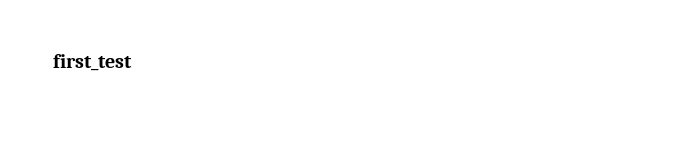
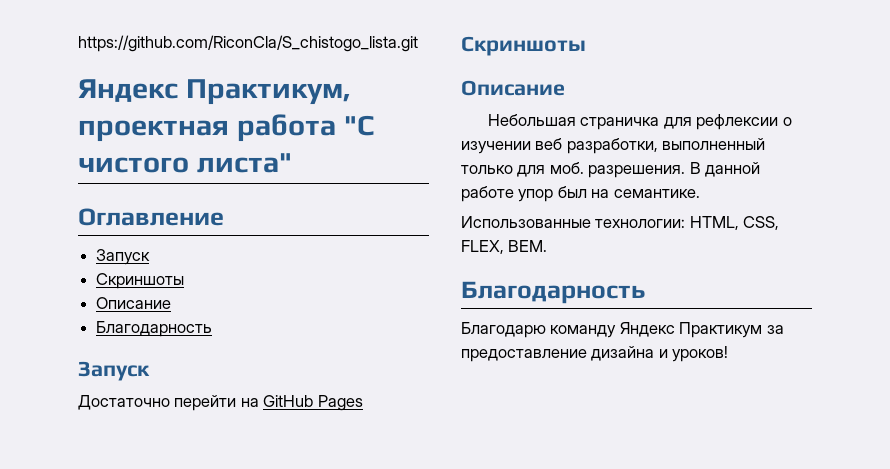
- first_test
+ https://github.com/RiconCla/S_chistogo_lista.git
+ Яндекс Практикум, проектная работа "С чистого листа"
+ Оглавление
+ Запуск
+ Скриншоты
+ Описание
+ Благодарность
+ Запуск
+ Достаточно перейти на GitHub Pages
+ Скриншоты
+ Описание
+ Небольшая страничка для рефлексии о изучении веб разработки, выполненный только для моб. разрешения. В данной работе упор был на семантике.
+ Использованные технологии: HTML, CSS, FLEX, BEM.
+ Благодарность
+ Благодарю команду Яндекс Практикум за предоставление дизайна и уроков!

